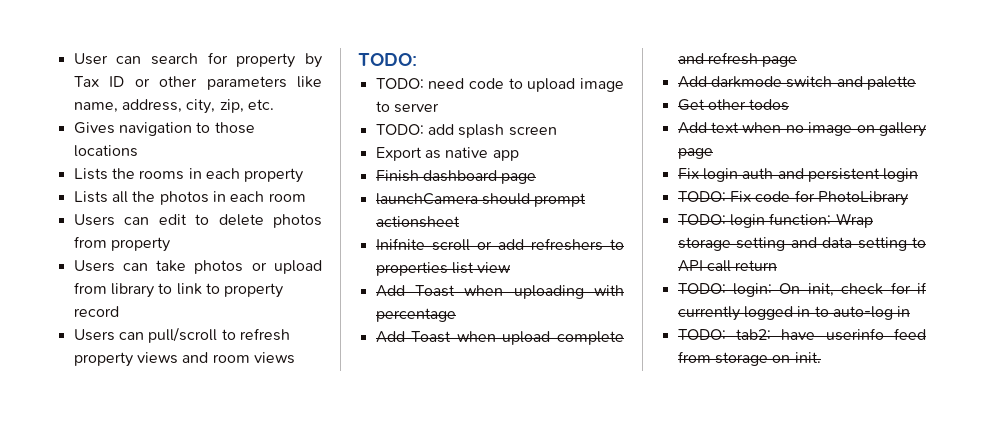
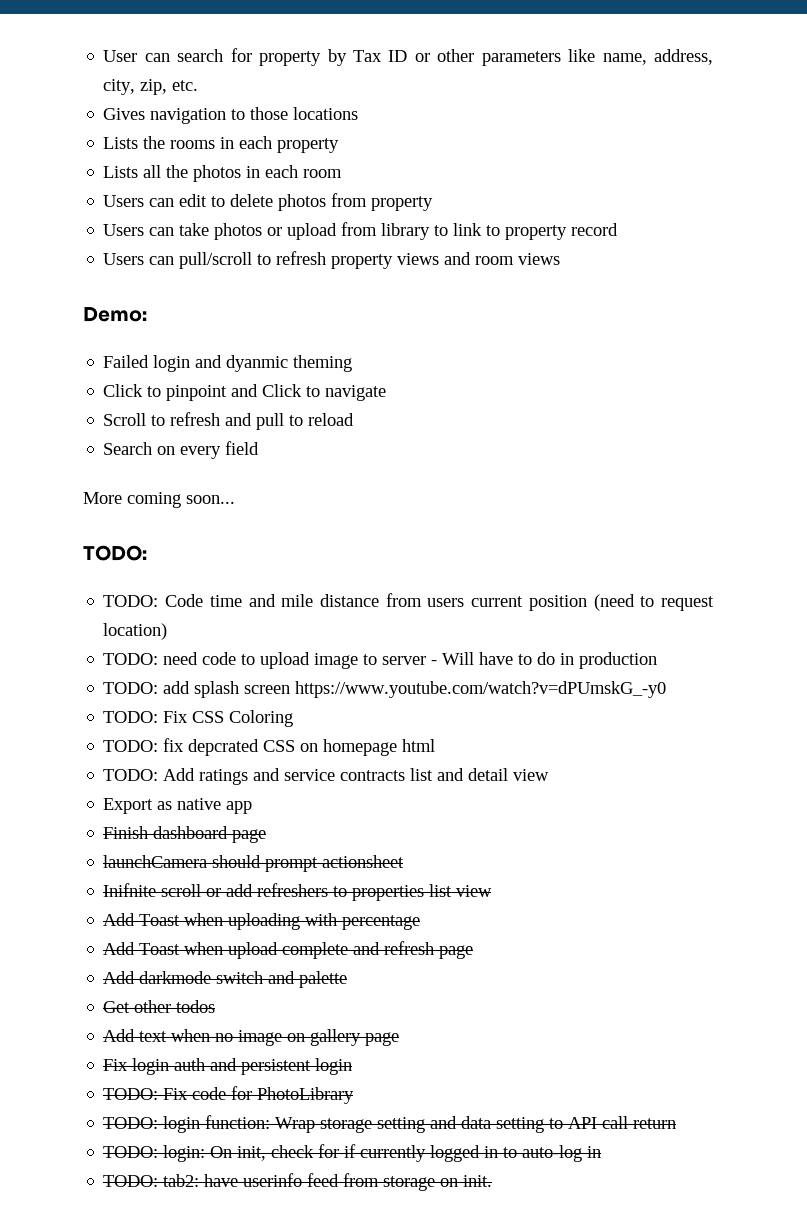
  Users can pull/scroll to refresh property views and room views
+ Demo:
+ Failed login and dyanmic theming
+ Click to pinpoint and Click to navigate
+ Scroll to refresh and pull to reload
+ Search on every field
+ More coming soon...
  TODO:
+ TODO: Code time and mile distance from users current position (need to request location)
- TODO: need code to upload image to server
- TODO: add splash screen
+ TODO: need code to upload image to server - Will have to do in production
+ TODO: add splash screen https://www.youtube.com/watch?v=dPUmskG_-y0
+ TODO: Fix CSS Coloring
+ TODO: fix depcrated CSS on homepage html
+ TODO: Add ratings and service contracts list and detail view

